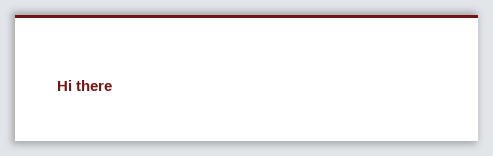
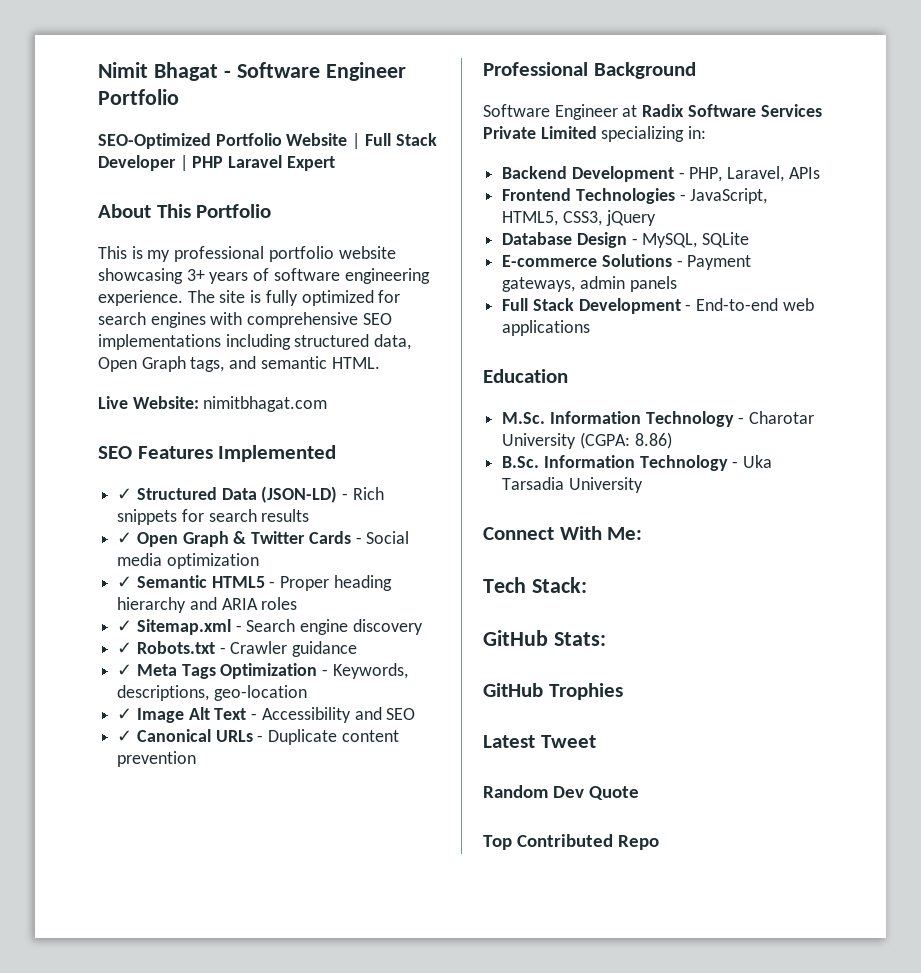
- Hi there
+ Nimit Bhagat - Software Engineer Portfolio
+ SEO-Optimized Portfolio Website | Full Stack Developer | PHP Laravel Expert
+ About This Portfolio
+ This is my professional portfolio website showcasing 3+ years of software engineering experience. The site is fully optimized for search engines with comprehensive SEO implementations including structured data, Open Graph tags, and semantic HTML.
+ Live Website: nimitbhagat.com
+ SEO Features Implemented
+ ✓ Structured Data (JSON-LD) - Rich snippets for search results
+ ✓ Open Graph & Twitter Cards - Social media optimization
+ ✓ Semantic HTML5 - Proper heading hierarchy and ARIA roles
+ ✓ Sitemap.xml - Search engine discovery
+ ✓ Robots.txt - Crawler guidance
+ ✓ Meta Tags Optimization - Keywords, descriptions, geo-location
+ ✓ Image Alt Text - Accessibility and SEO
+ ✓ Canonical URLs - Duplicate content prevention
+ Professional Background
+ Software Engineer at Radix Software Services Private Limited specializing in:
+ Backend Development - PHP, Laravel, APIs
+ Frontend Technologies - JavaScript, HTML5, CSS3, jQuery
+ Database Design - MySQL, SQLite
+ E-commerce Solutions - Payment gateways, admin panels
+ Full Stack Development - End-to-end web applications
+ Education
+ M.Sc. Information Technology - Charotar University (CGPA: 8.86)
+ B.Sc. Information Technology - Uka Tarsadia University
+ Connect With Me:
+ Tech Stack:
+ GitHub Stats:
+ GitHub Trophies
+ Latest Tweet
+ Random Dev Quote
+ Top Contributed Repo

